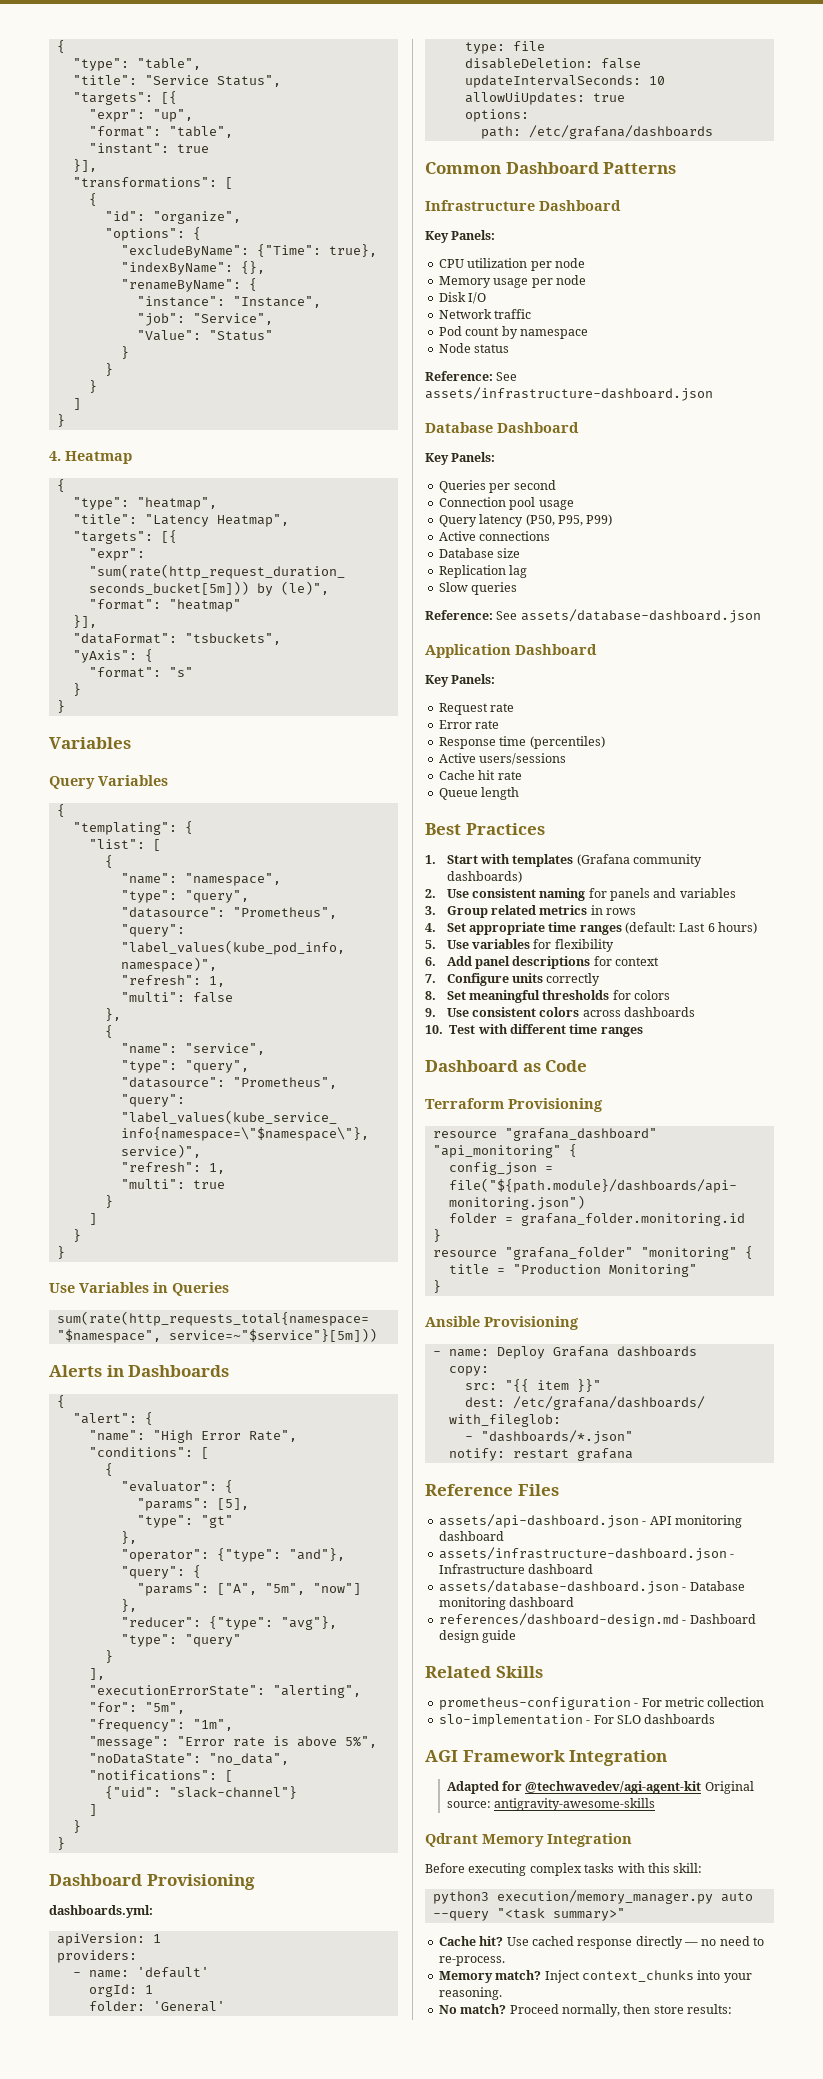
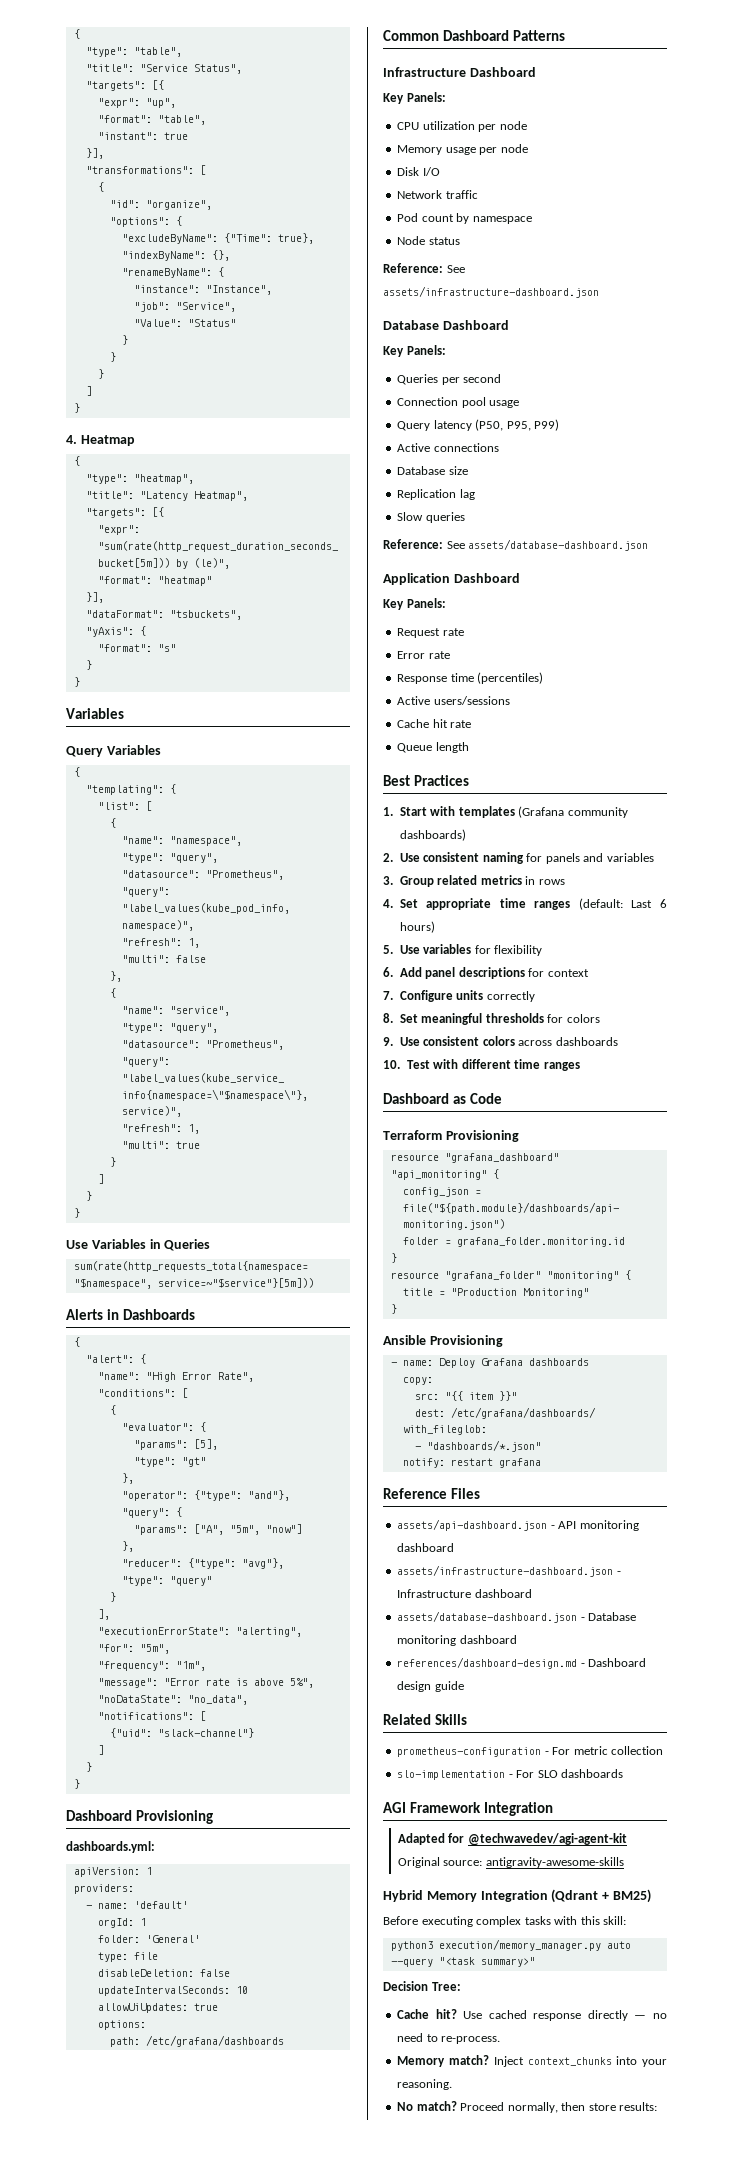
- Qdrant Memory Integration
+ Hybrid Memory Integration (Qdrant + BM25)
+ Decision Tree:

